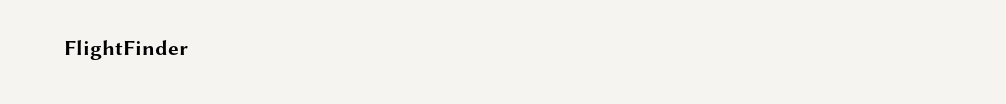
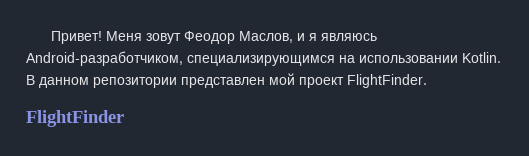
+ Привет! Меня зовут Феодор Маслов, и я являюсь Android-разработчиком, специализирующимся на использовании Kotlin. В данном репозитории представлен мой проект FlightFinder.

